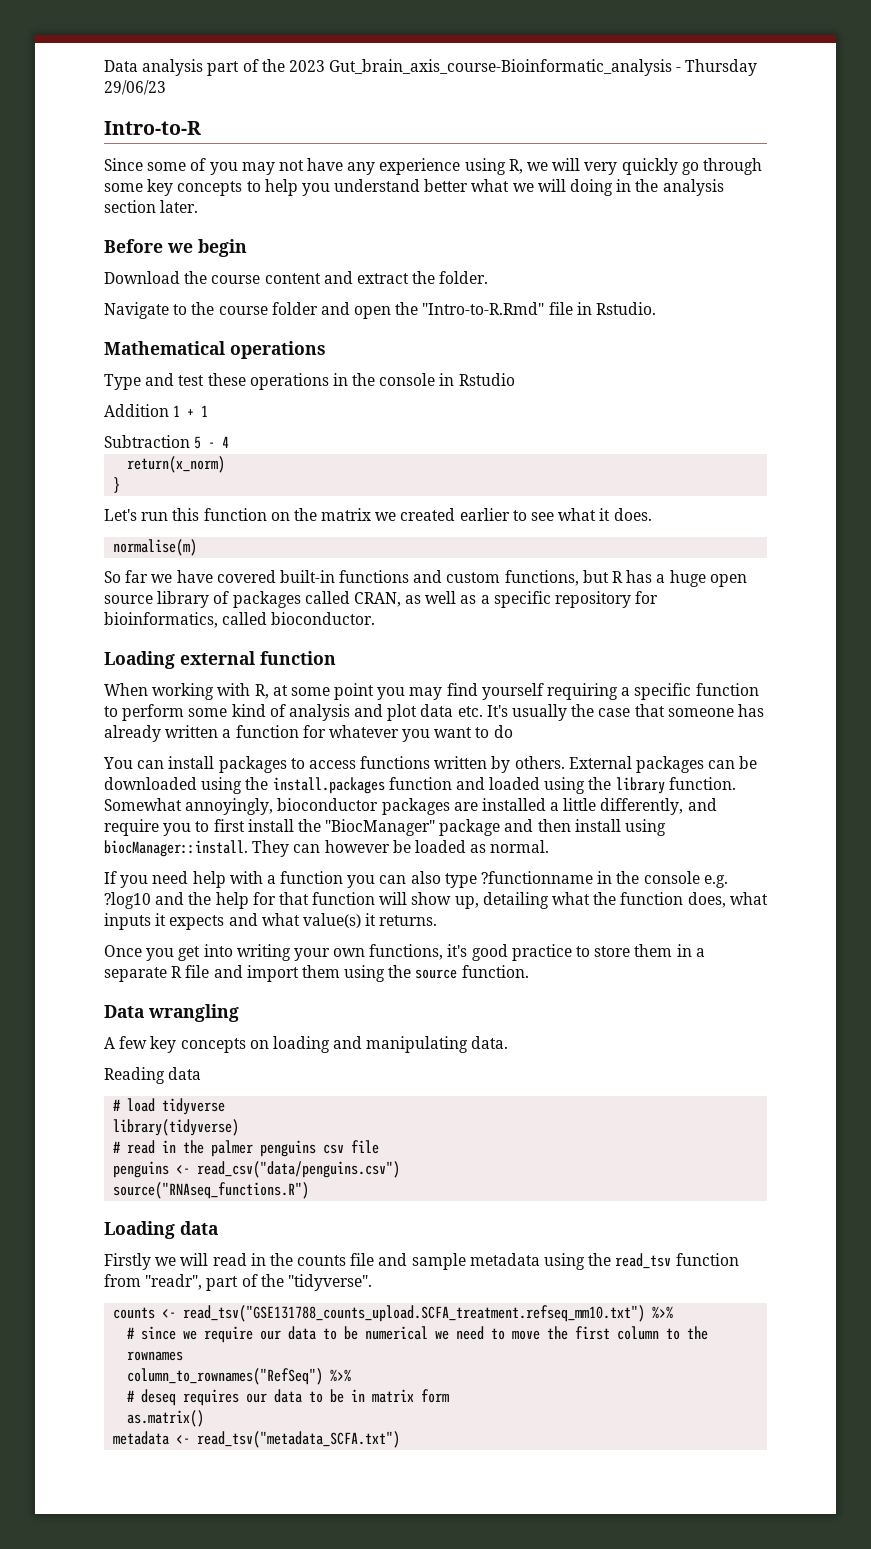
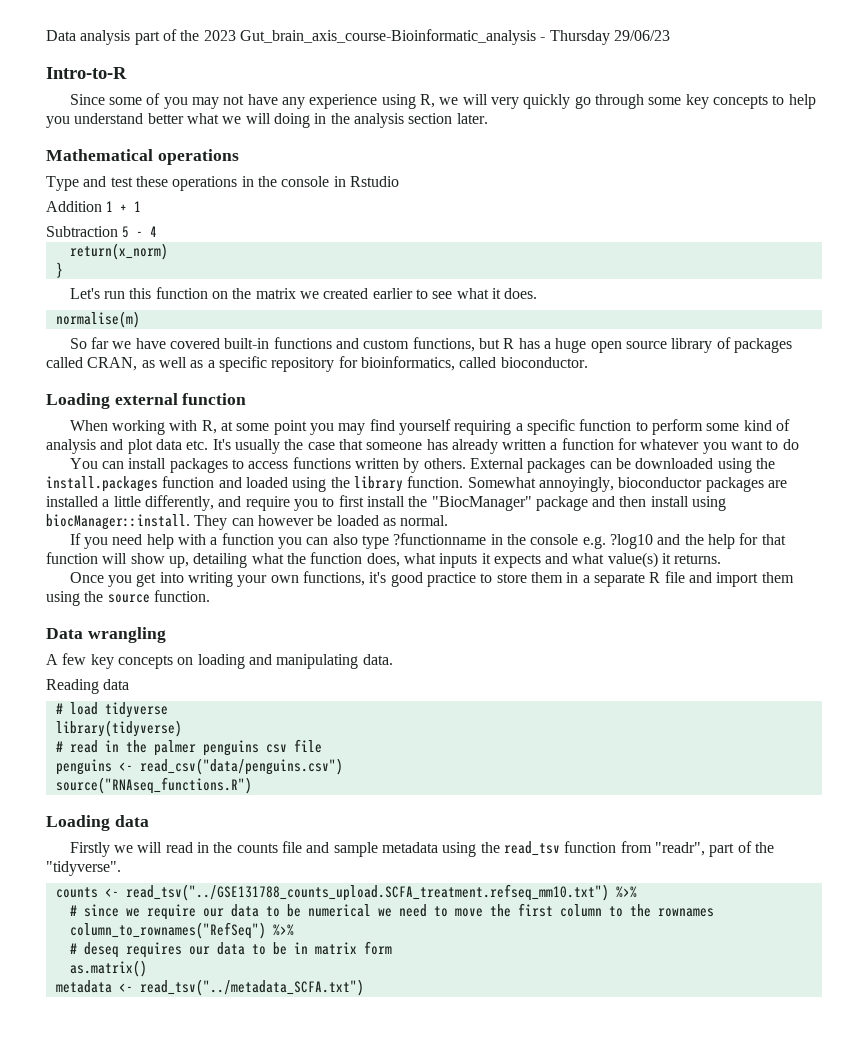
- Before we begin
- Download the course content and extract the folder.
- Navigate to the course folder and open the "Intro-to-R.Rmd" file in Rstudio.
- counts <- read_tsv("GSE131788_counts_upload.SCFA_treatment.refseq_mm10.txt") %>%
+ counts <- read_tsv("../GSE131788_counts_upload.SCFA_treatment.refseq_mm10.txt") %>%
- metadata <- read_tsv("metadata_SCFA.txt")
+ metadata <- read_tsv("../metadata_SCFA.txt")

